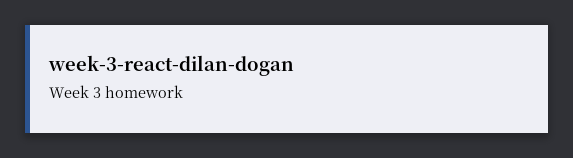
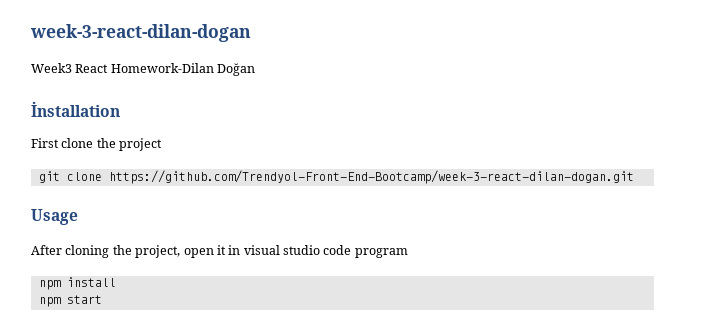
- Week 3 homework
+ Week3 React Homework-Dilan Doğan
+ İnstallation
+ First clone the project
+ git clone https://github.com/Trendyol-Front-End-Bootcamp/week-3-react-dilan-dogan.git
+ Usage
+ After cloning the project, open it in visual studio code program
+ npm install
+ npm start

